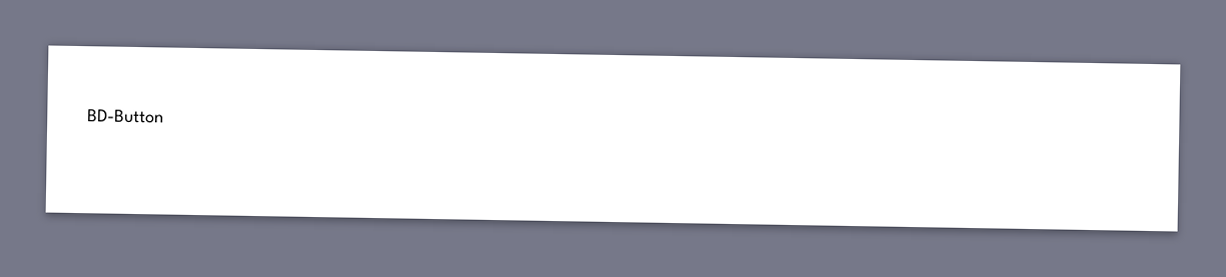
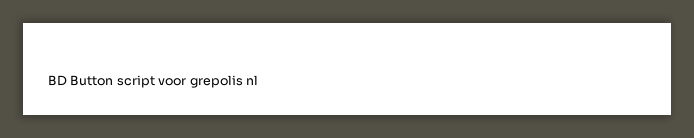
- BD-Button
+ BD Button script voor grepolis nl

